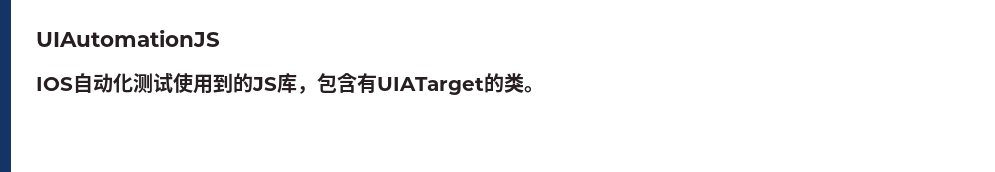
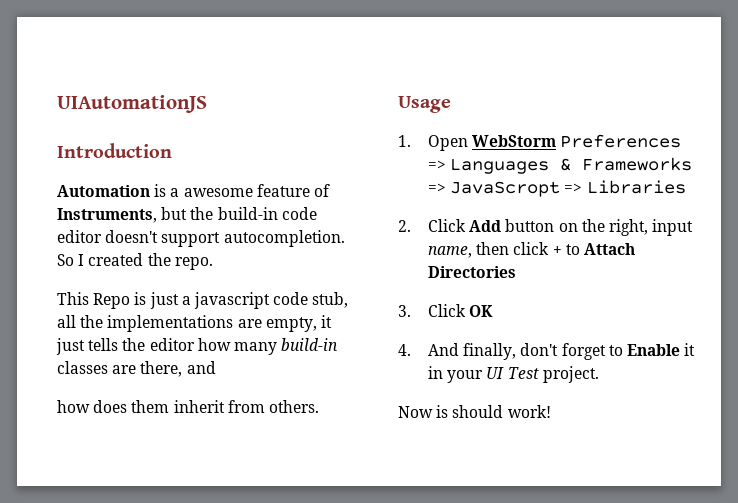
- IOS自动化测试使用到的JS库，包含有UIATarget的类。
+ Introduction
+ Automation is a awesome feature of Instruments, but the build-in code editor doesn't support autocompletion. So I created the repo.
+ This Repo is just a javascript code stub, all the implementations are empty, it just tells the editor how many build-in classes are there, and
+ how does them inherit from others.
+ Usage
+ 1. Open WebStorm Preferences => Languages & Frameworks => JavaScropt => Libraries
+ 2. Click Add button on the right, input name, then click + to Attach Directories
+ 3. Click OK
+ 4. And finally, don't forget to Enable it in your UI Test project.
+ Now is should work!

